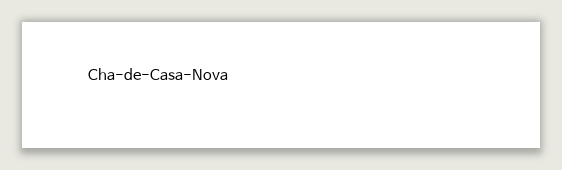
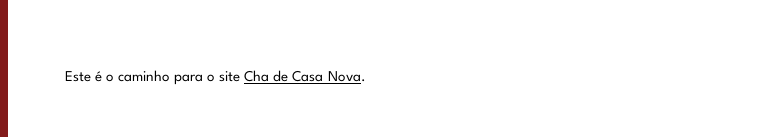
- Cha-de-Casa-Nova
+ Este é o caminho para o site Cha de Casa Nova.

